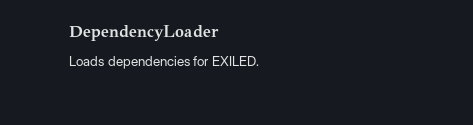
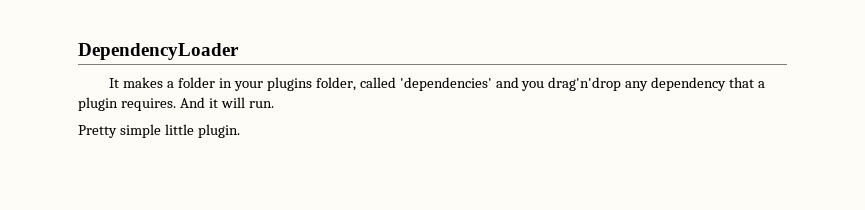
- Loads dependencies for EXILED.
+ It makes a folder in your plugins folder, called 'dependencies' and you drag'n'drop any dependency that a plugin requires. And it will run.
+ Pretty simple little plugin.

